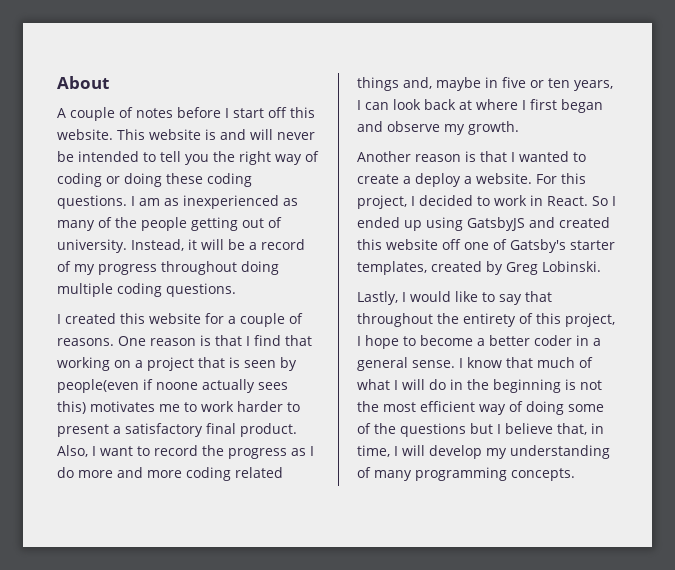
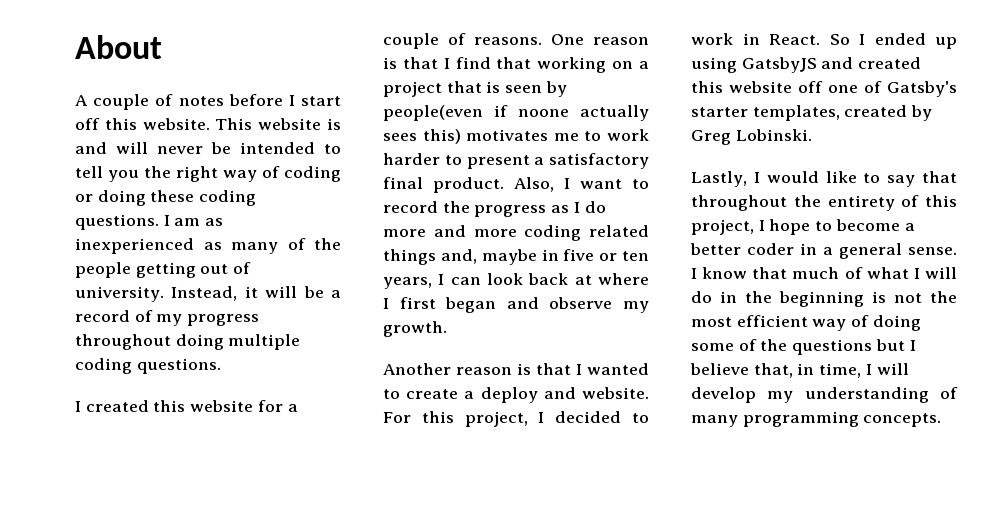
- Another reason is that I wanted to create a deploy a website.
+ Another reason is that I wanted to create a deploy and website.

